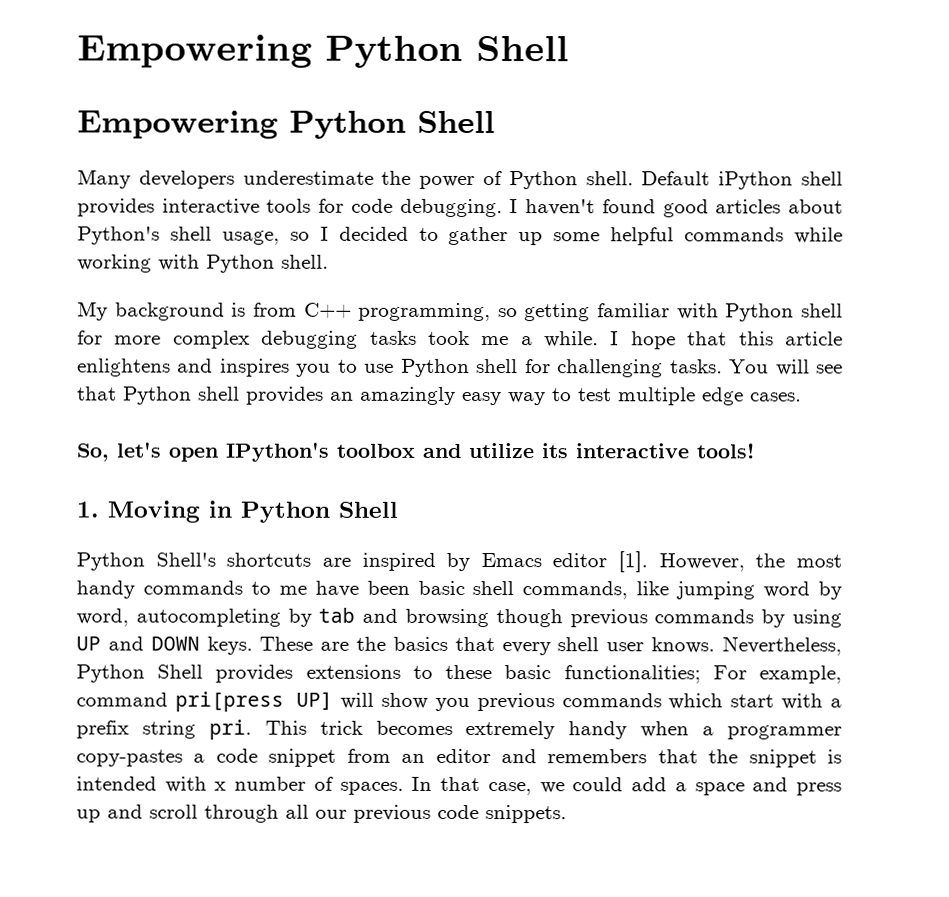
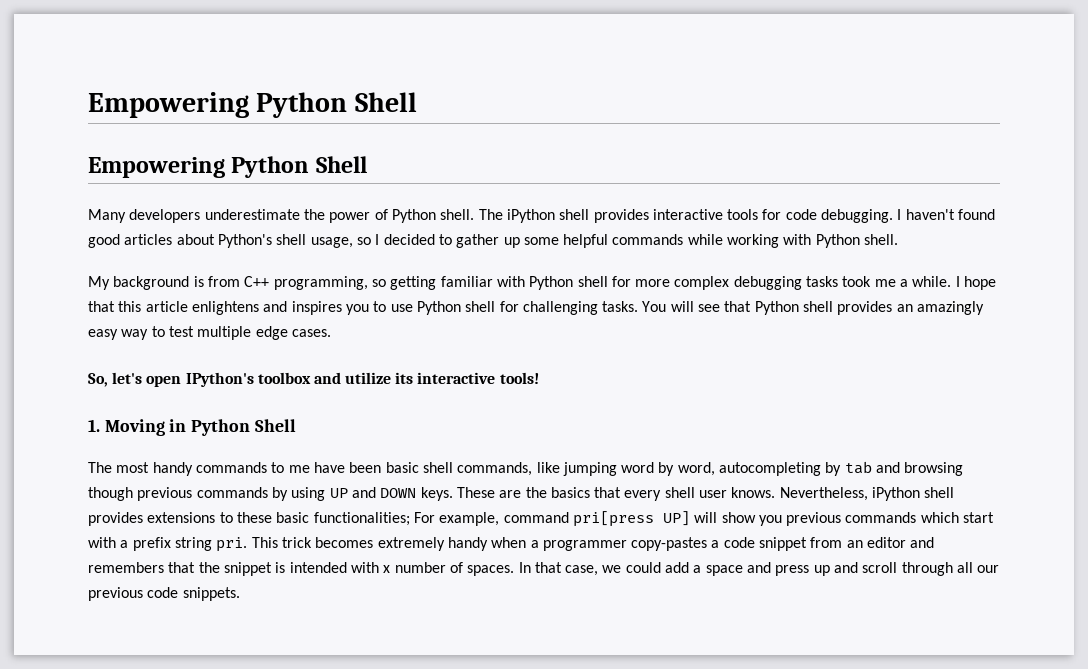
- Default iPython shell provides interactive tools for code debugging.
+ The iPython shell provides interactive tools for code debugging.
- Python Shell's shortcuts are inspired by Emacs editor [1]. However, the most handy commands to me have been basic shell commands, like jumping word by word, autocompleting by tab and browsing though previous commands by using UP and DOWN keys.
+ The most handy commands to me have been basic shell commands, like jumping word by word, autocompleting by tab and browsing though previous commands by using UP and DOWN keys.
- Nevertheless, Python Shell provides extensions to these basic functionalities; For example, command pri[press UP] will show you previous commands which start with a prefix string pri.
+ Nevertheless, iPython shell provides extensions to these basic functionalities; For example, command pri[press UP] will show you previous commands which start with a prefix string pri.

